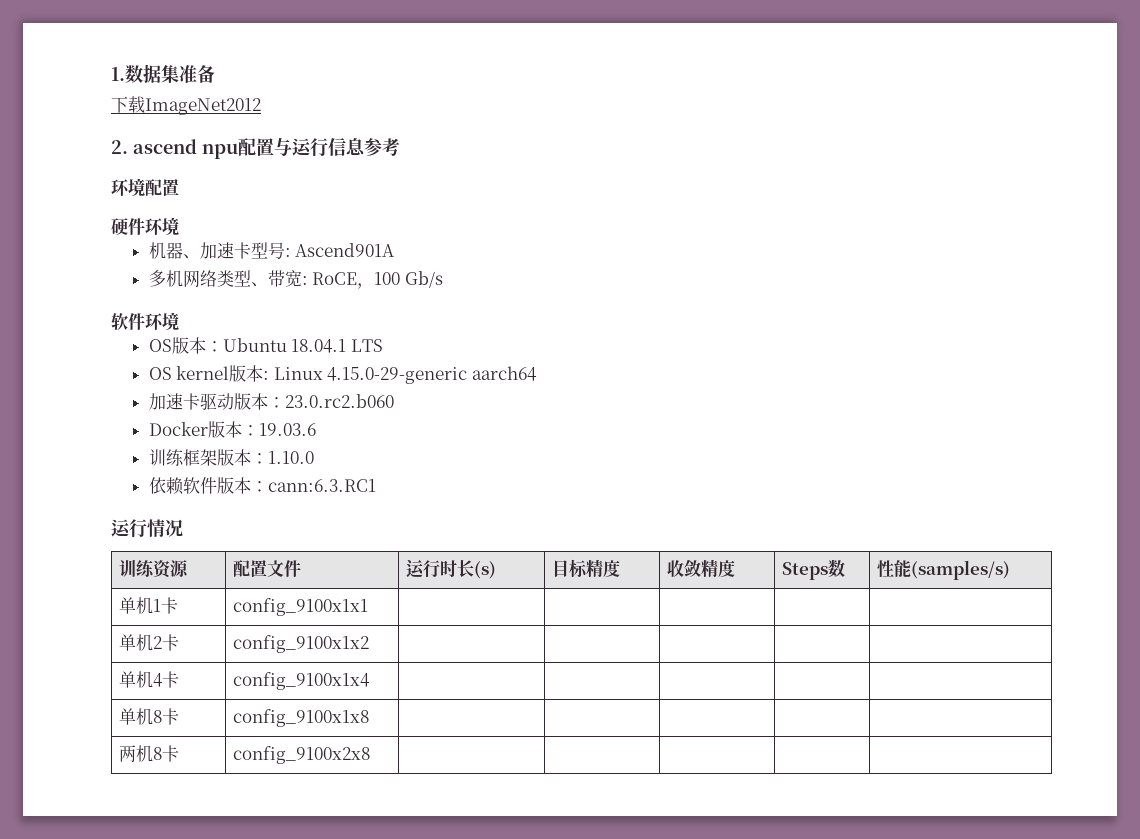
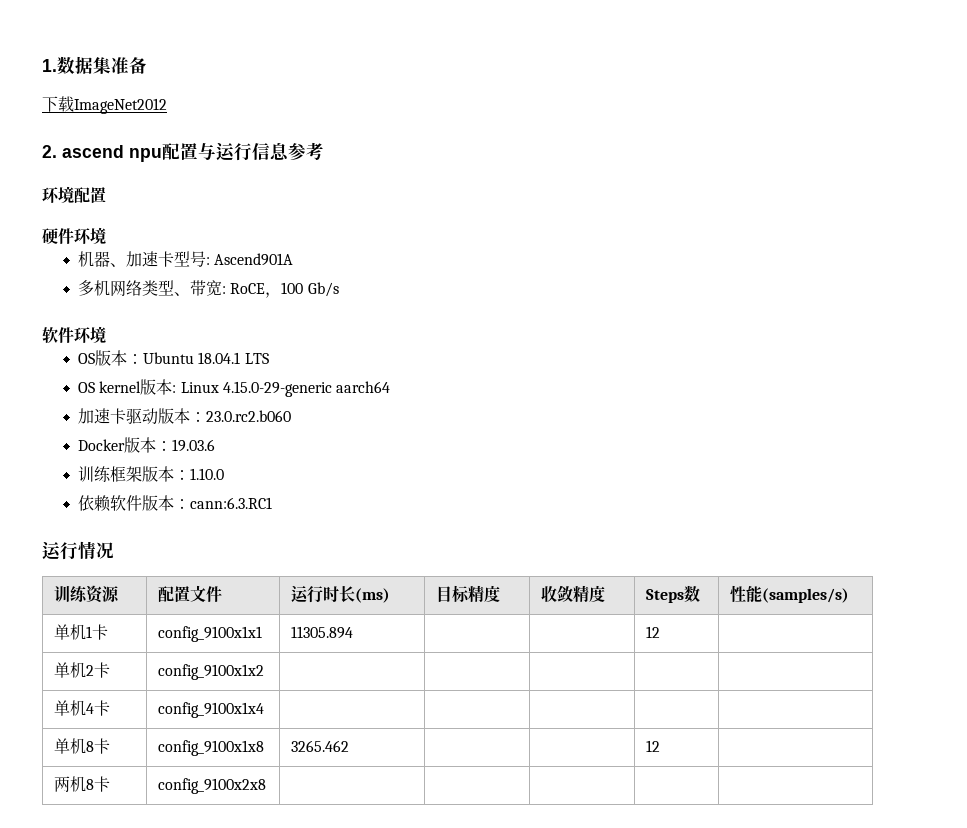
- 训练资源 | 配置文件 | 运行时长(s) | 目标精度 | 收敛精度 | Steps数 | 性能(samples/s)
+ 训练资源 | 配置文件 | 运行时长(ms) | 目标精度 | 收敛精度 | Steps数 | 性能(samples/s)
- 单机1卡 | config_9100x1x1 | | | | |
+ 单机1卡 | config_9100x1x1 | 11305.894 | | | 12 |
- 单机8卡 | config_9100x1x8 | | | | |
+ 单机8卡 | config_9100x1x8 | 3265.462 | | | 12 |

